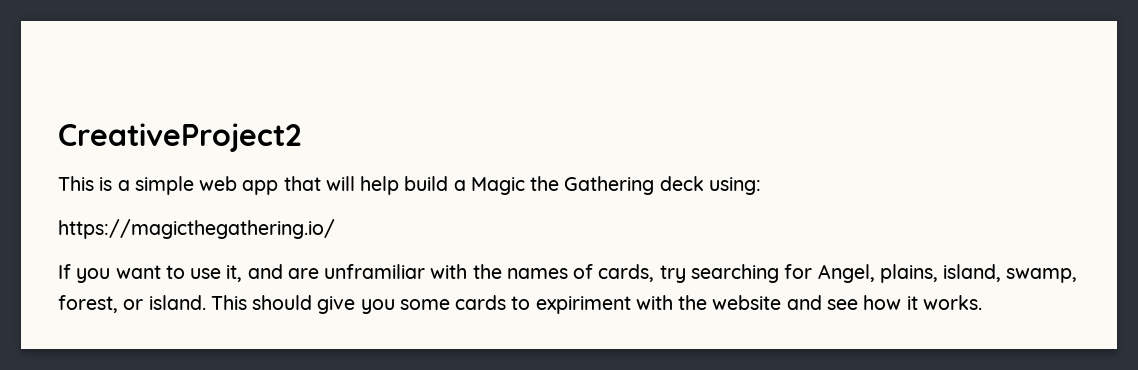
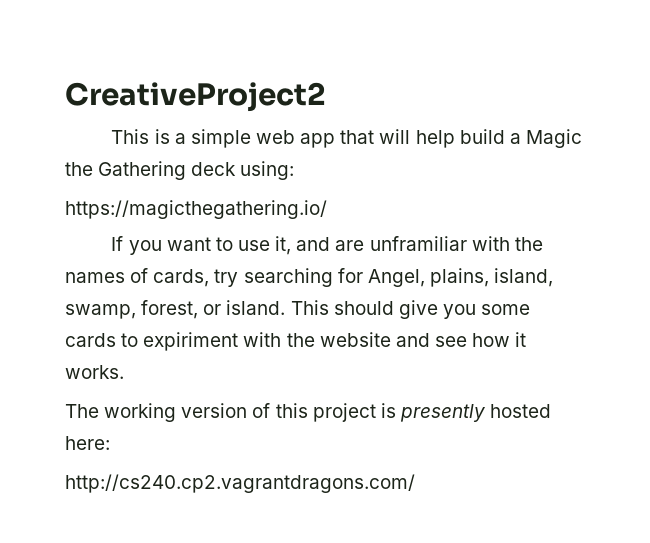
+ The working version of this project is presently hosted here:
+ http://cs240.cp2.vagrantdragons.com/

